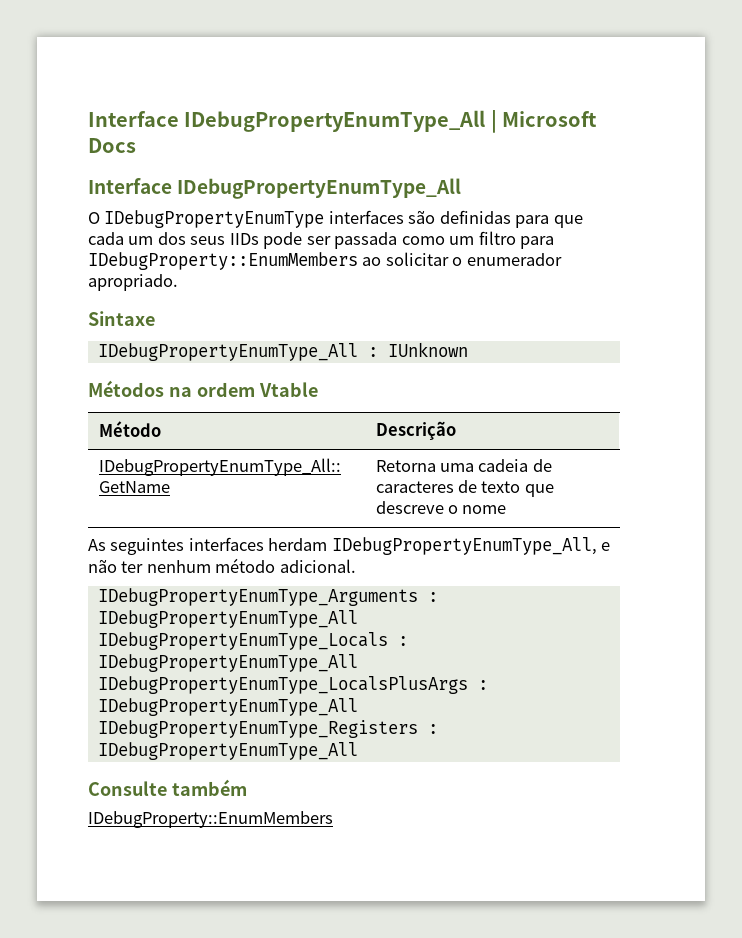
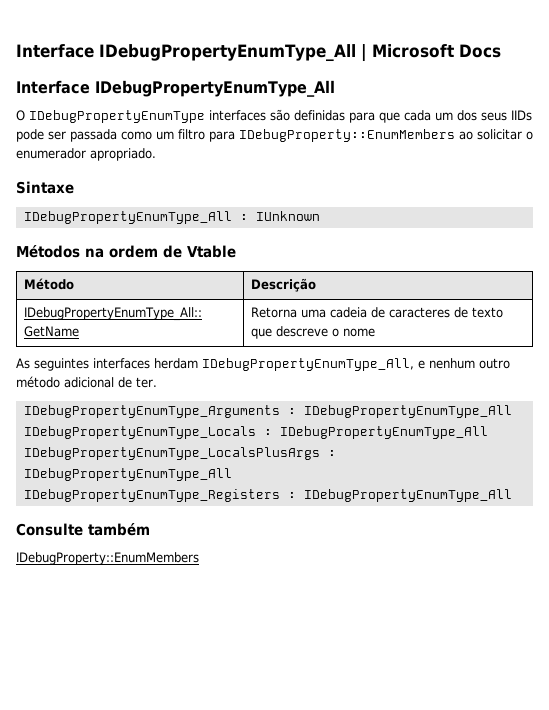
- Métodos na ordem Vtable
+ Métodos na ordem de Vtable
- As seguintes interfaces herdam IDebugPropertyEnumType_All, e não ter nenhum método adicional.
+ As seguintes interfaces herdam IDebugPropertyEnumType_All, e nenhum outro método adicional de ter.

